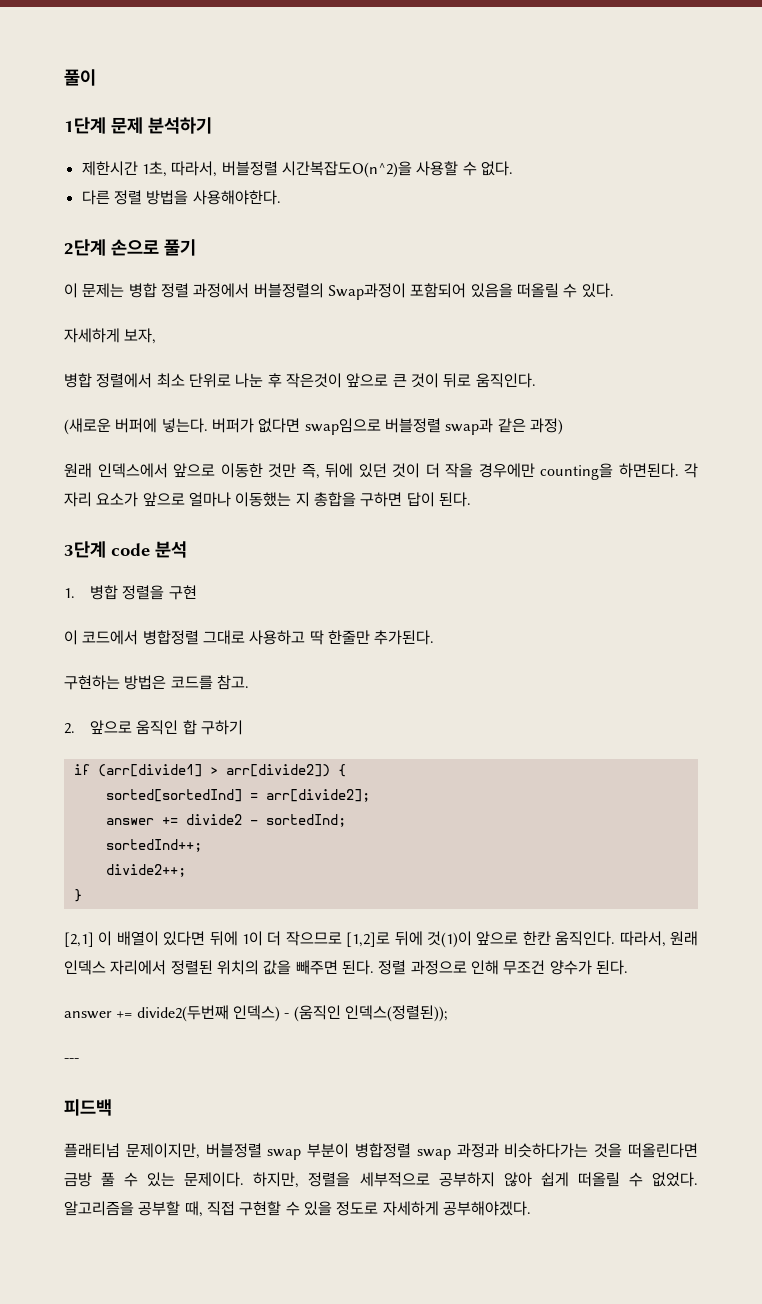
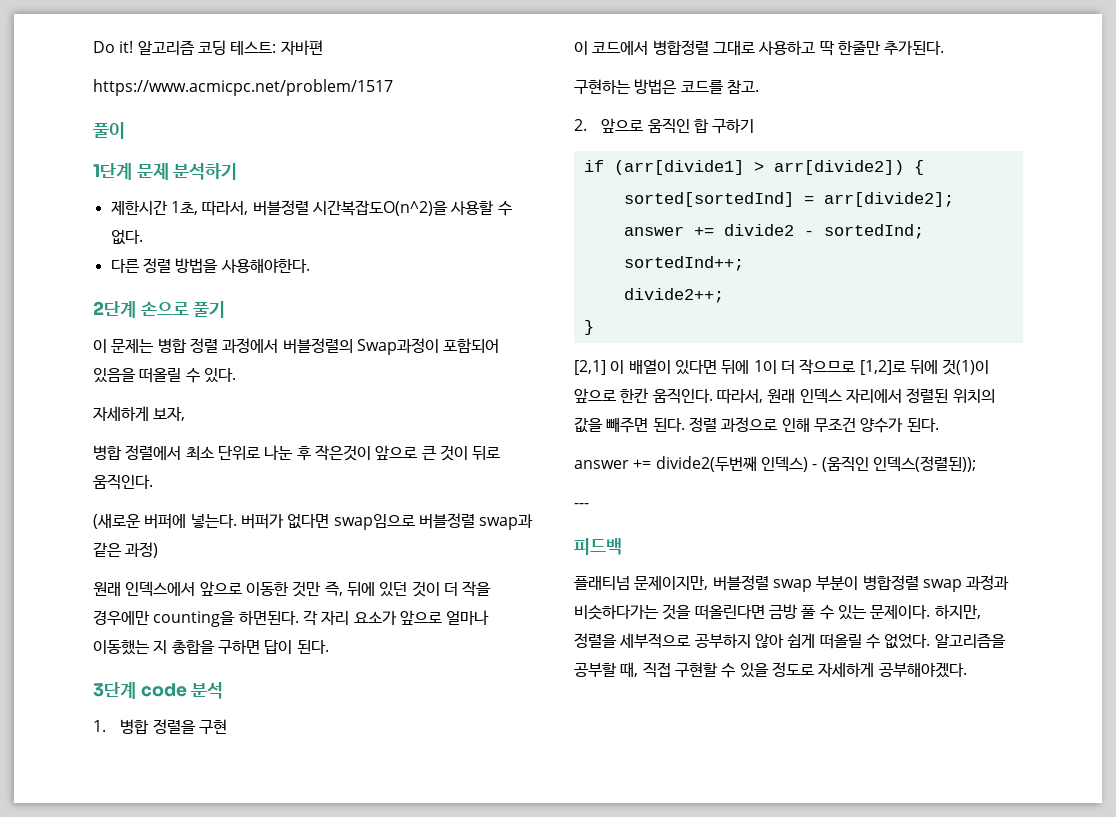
+ Do it! 알고리즘 코딩 테스트: 자바편
+ https://www.acmicpc.net/problem/1517

